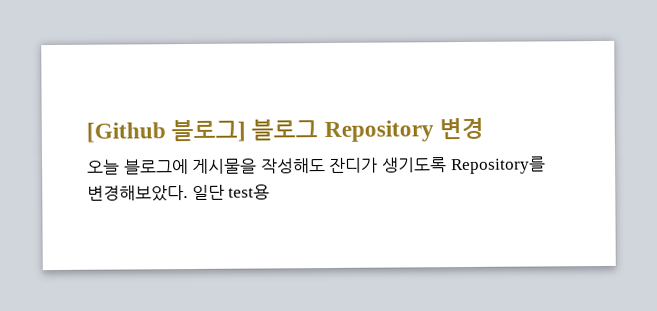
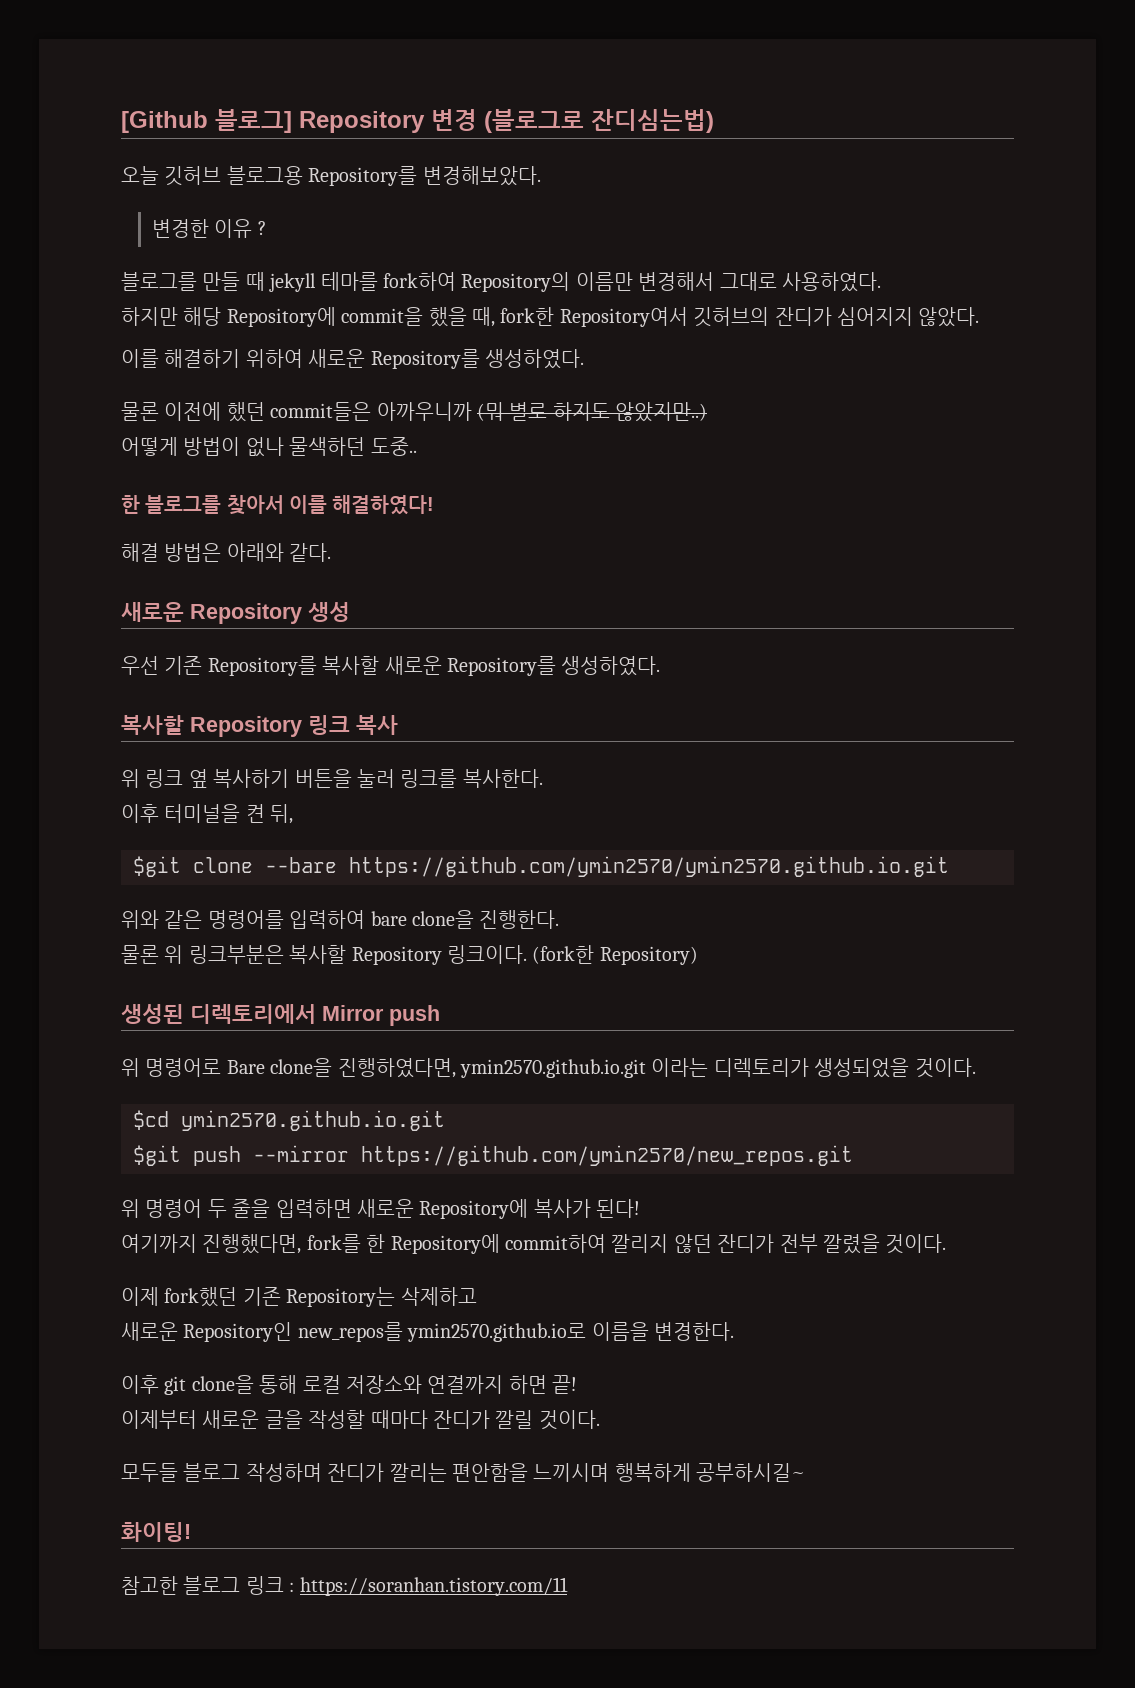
- [Github 블로그] 블로그 Repository 변경
+ [Github 블로그] Repository 변경 (블로그로 잔디심는법)
- 오늘 블로그에 게시물을 작성해도 잔디가 생기도록 Repository를 변경해보았다. 일단 test용
+ 오늘 깃허브 블로그용 Repository를 변경해보았다.
+ 변경한 이유 ?
+ 블로그를 만들 때 jekyll 테마를 fork하여 Repository의 이름만 변경해서 그대로 사용하였다.
+ 하지만 해당 Repository에 commit을 했을 때, fork한 Repository여서 깃허브의 잔디가 심어지지 않았다.
+ 이를 해결하기 위하여 새로운 Repository를 생성하였다.
+ 물론 이전에 했던 commit들은 아까우니까 (뭐 별로 하지도 않았지만..)
+ 어떻게 방법이 없나 물색하던 도중..
+ 한 블로그를 찾아서 이를 해결하였다!
+ 해결 방법은 아래와 같다.
+ 새로운 Repository 생성
+ 우선 기존 Repository를 복사할 새로운 Repository를 생성하였다.
+ 복사할 Repository 링크 복사
+ 위 링크 옆 복사하기 버튼을 눌러 링크를 복사한다.
+ 이후 터미널을 켠 뒤,
+ $git clone --bare https://github.com/ymin2570/ymin2570.github.io.git
+ 위와 같은 명령어를 입력하여 bare clone을 진행한다.
+ 물론 위 링크부분은 복사할 Repository 링크이다. (fork한 Repository)
+ 생성된 디렉토리에서 Mirror push
+ 위 명령어로 Bare clone을 진행하였다면, ymin2570.github.io.git 이라는 디렉토리가 생성되었을 것이다.
+ $cd ymin2570.github.io.git
+ $git push --mirror https://github.com/ymin2570/new_repos.git
+ 위 명령어 두 줄을 입력하면 새로운 Repository에 복사가 된다!
+ 여기까지 진행했다면, fork를 한 Repository에 commit하여 깔리지 않던 잔디가 전부 깔렸을 것이다.
+ 이제 fork했던 기존 Repository는 삭제하고
+ 새로운 Repository인 new_repos를 ymin2570.github.io로 이름을 변경한다.
+ 이후 git clone을 통해 로컬 저장소와 연결까지 하면 끝!
+ 이제부터 새로운 글을 작성할 때마다 잔디가 깔릴 것이다.
+ 모두들 블로그 작성하며 잔디가 깔리는 편안함을 느끼시며 행복하게 공부하시길~
+ 화이팅!
+ 참고한 블로그 링크 : https://soranhan.tistory.com/11

